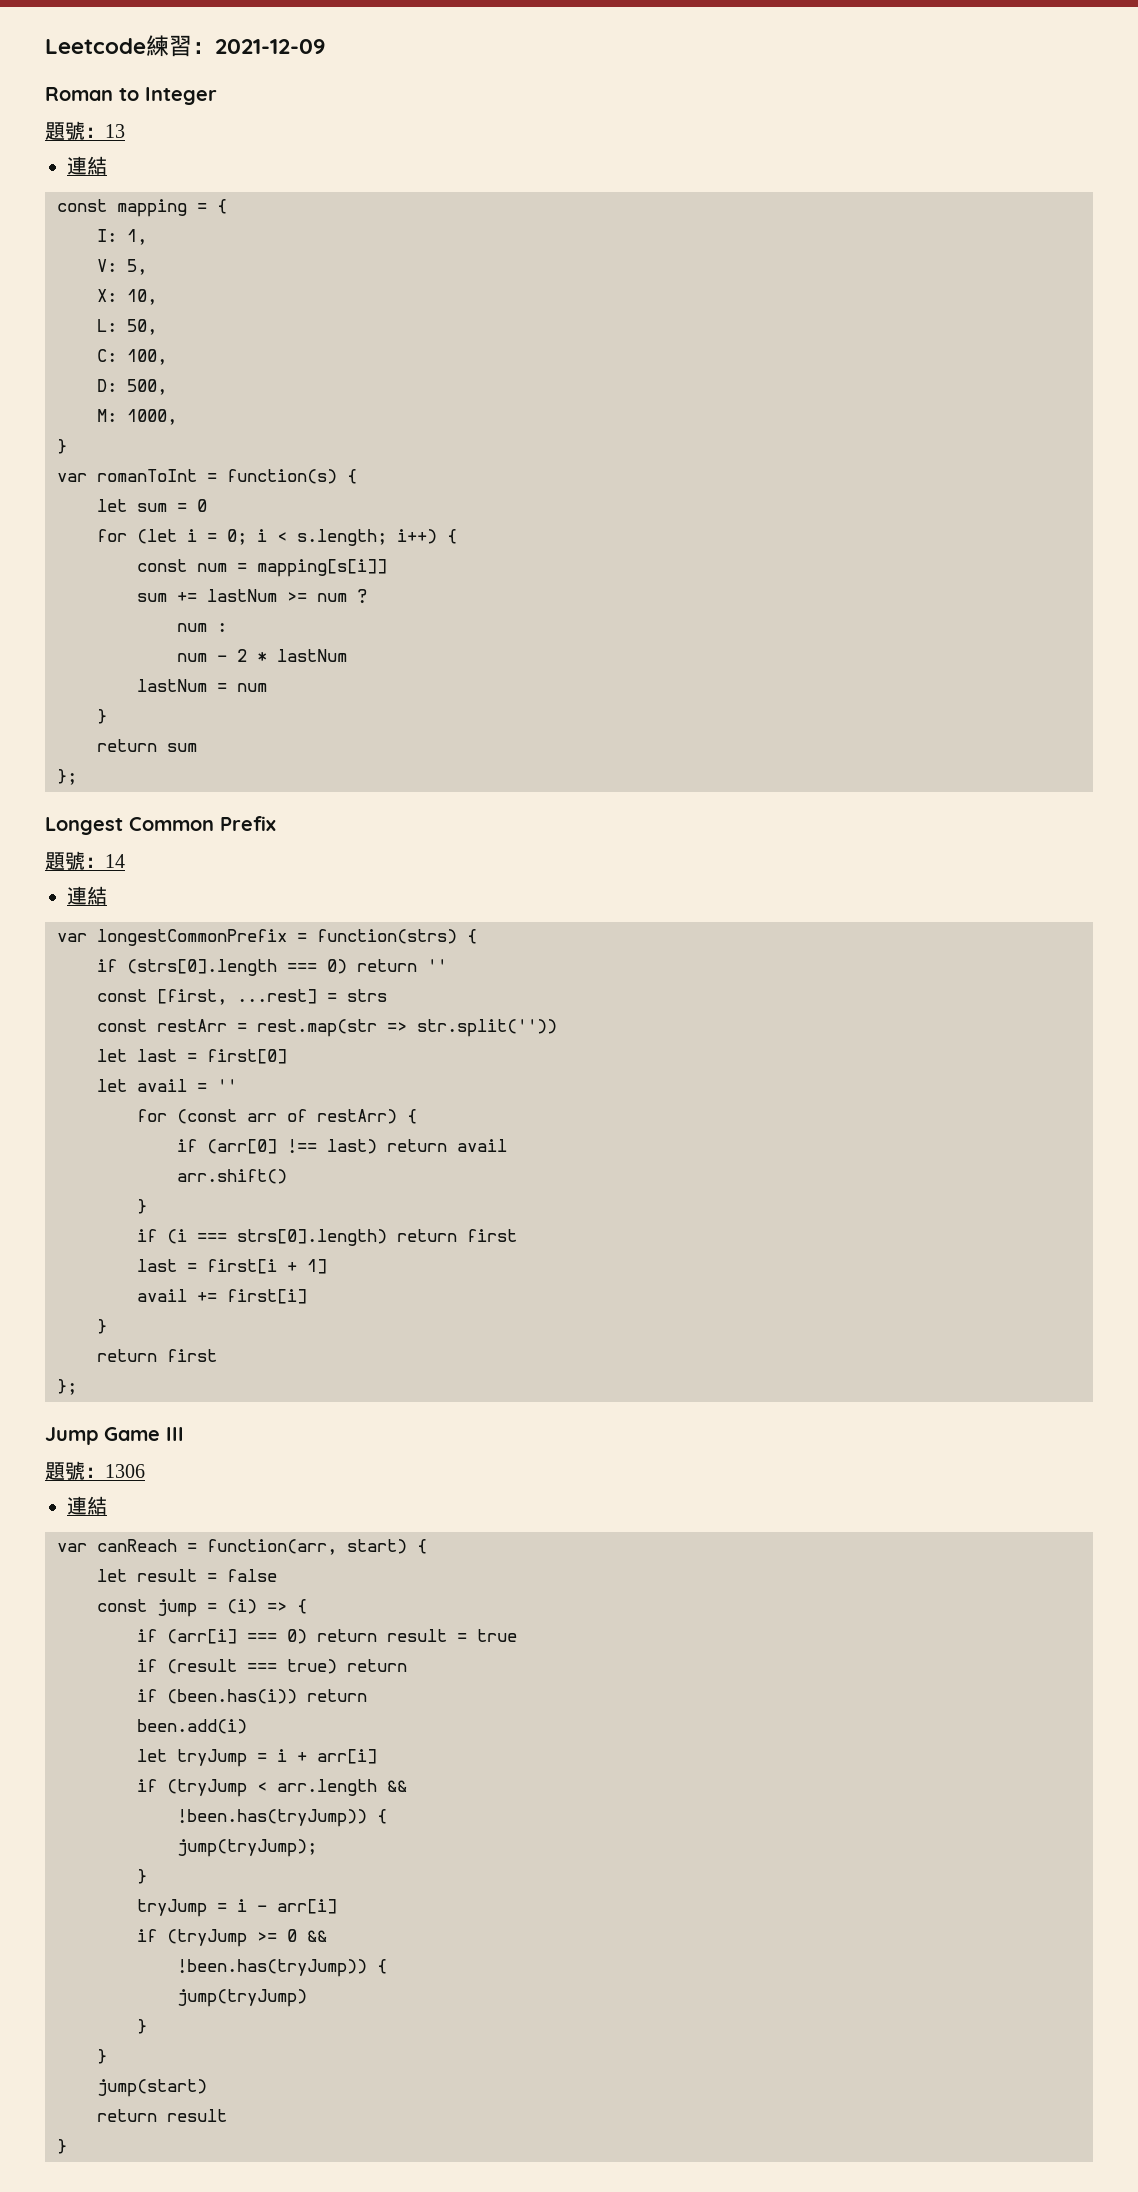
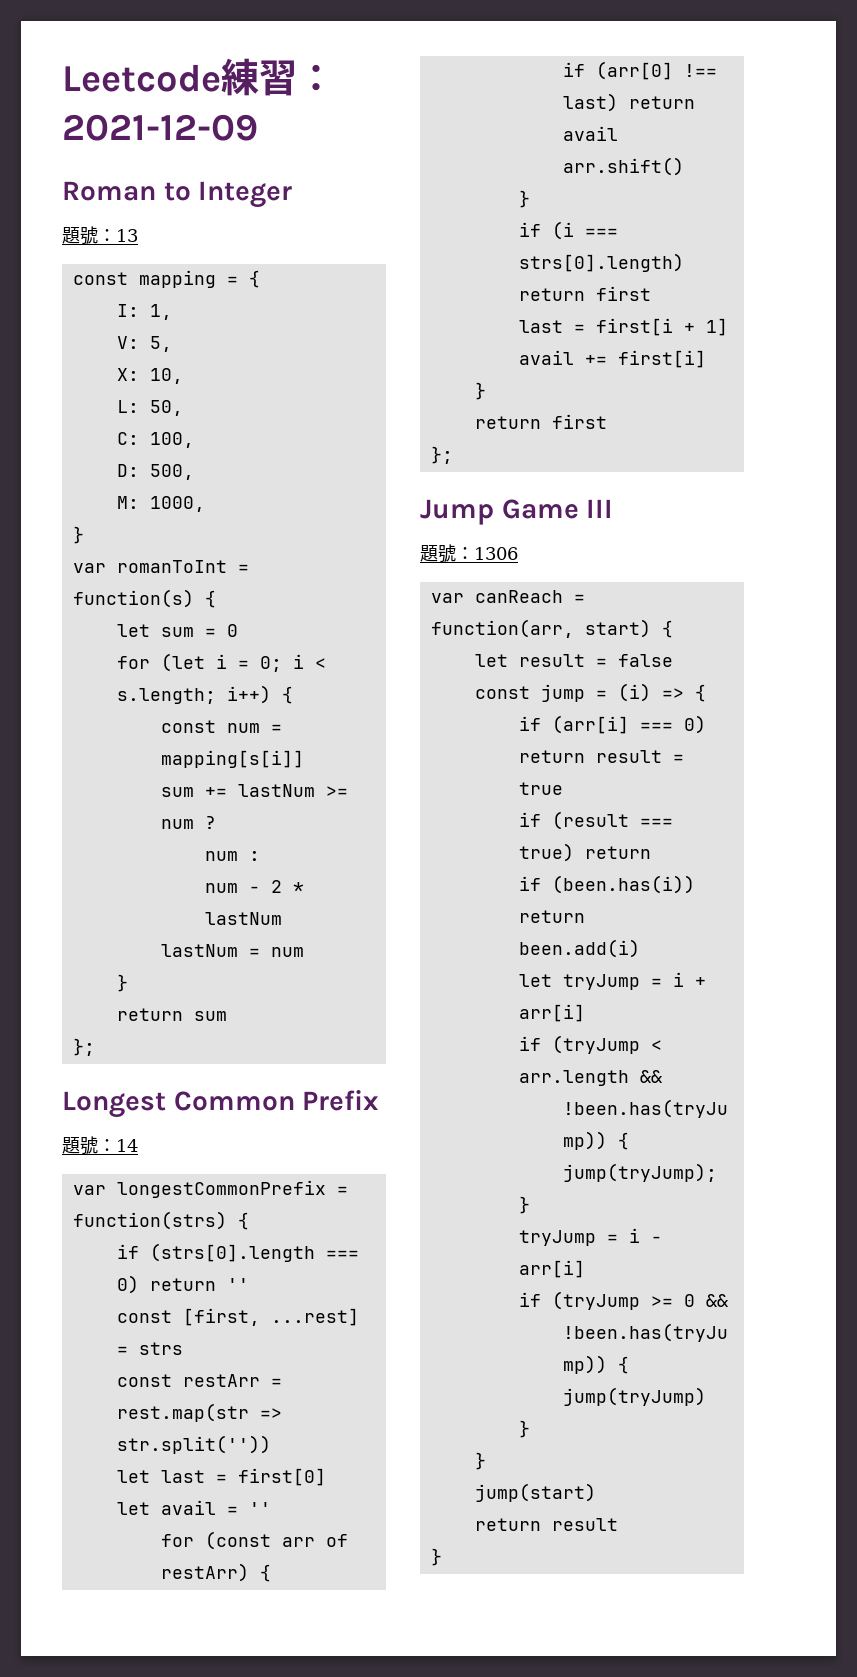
  題號：13
- 連結
  題號：14
- 連結
  題號：1306
- 連結

